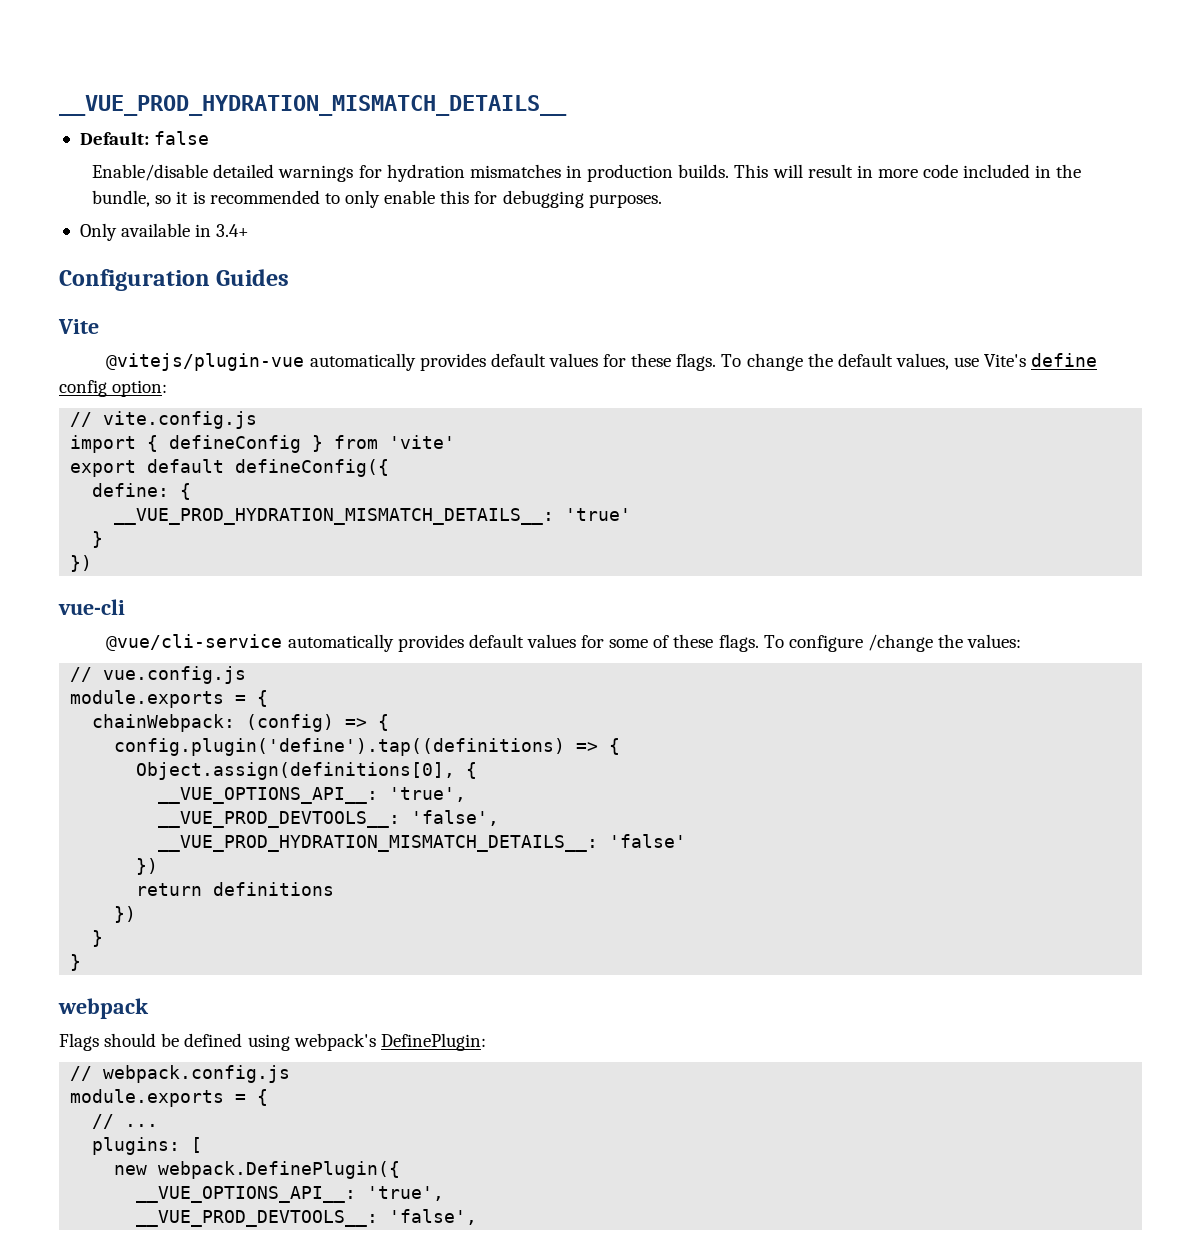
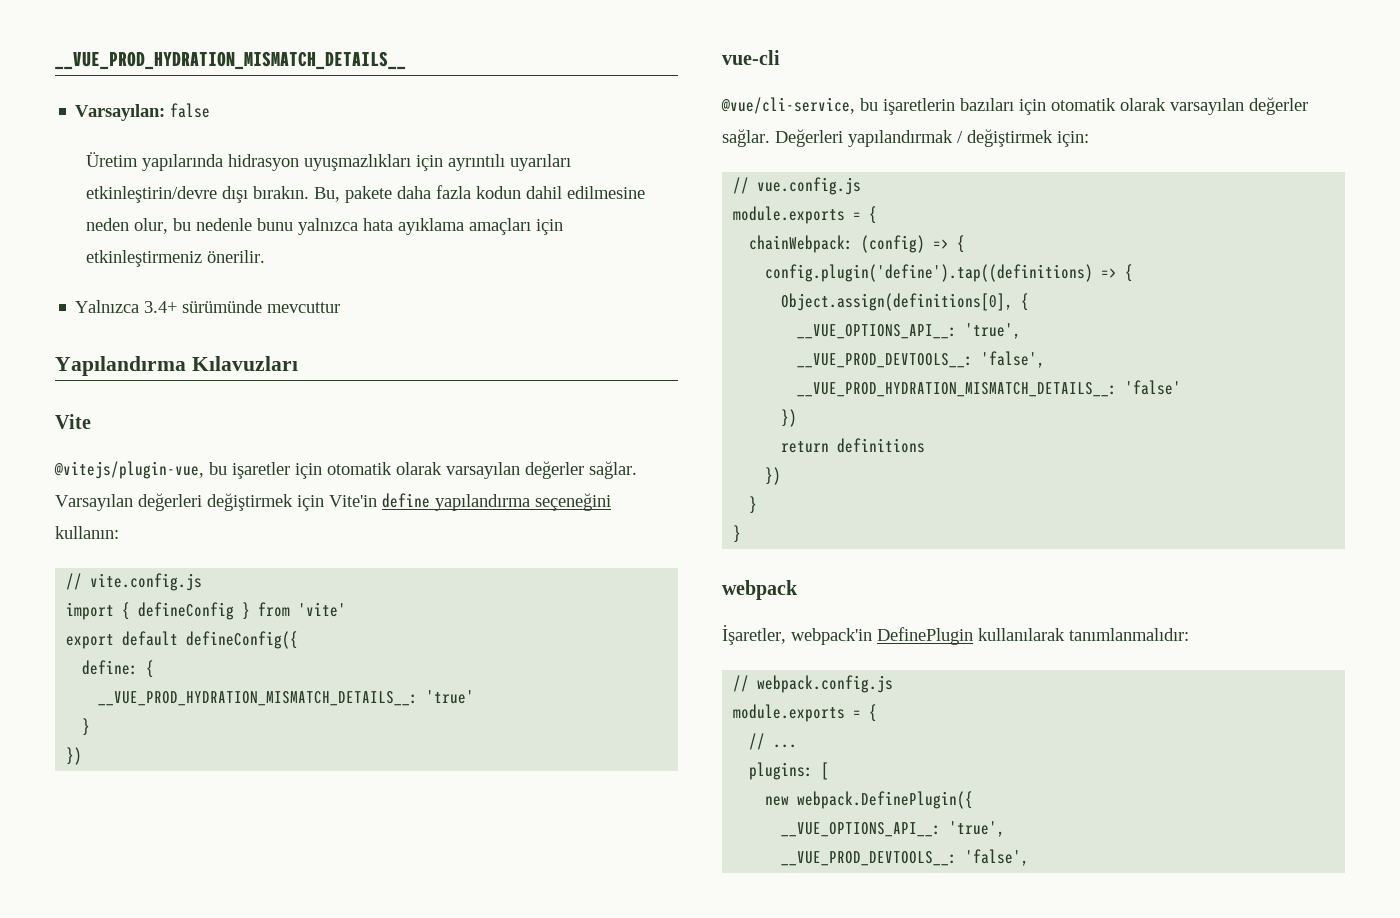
- Default: false
+ Varsayılan: false
- Enable/disable detailed warnings for hydration mismatches in production builds. This will result in more code included in the bundle, so it is recommended to only enable this for debugging purposes.
- Only available in 3.4+
- Configuration Guides
+ Üretim yapılarında hidrasyon uyuşmazlıkları için ayrıntılı uyarıları etkinleştirin/devre dışı bırakın. Bu, pakete daha fazla kodun dahil edilmesine neden olur, bu nedenle bunu yalnızca hata ayıklama amaçları için etkinleştirmeniz önerilir.
+ Yalnızca 3.4+ sürümünde mevcuttur
+ Yapılandırma Kılavuzları
  Vite
- @vitejs/plugin-vue automatically provides default values for these flags. To change the default values, use Vite's define config option:
+ @vitejs/plugin-vue, bu işaretler için otomatik olarak varsayılan değerler sağlar. Varsayılan değerleri değiştirmek için Vite'in define yapılandırma seçeneğini kullanın:
- @vue/cli-service automatically provides default values for some of these flags. To configure /change the values:
+ @vue/cli-service, bu işaretlerin bazıları için otomatik olarak varsayılan değerler sağlar. Değerleri yapılandırmak / değiştirmek için:
- Flags should be defined using webpack's DefinePlugin:
+ İşaretler, webpack'in DefinePlugin kullanılarak tanımlanmalıdır:

